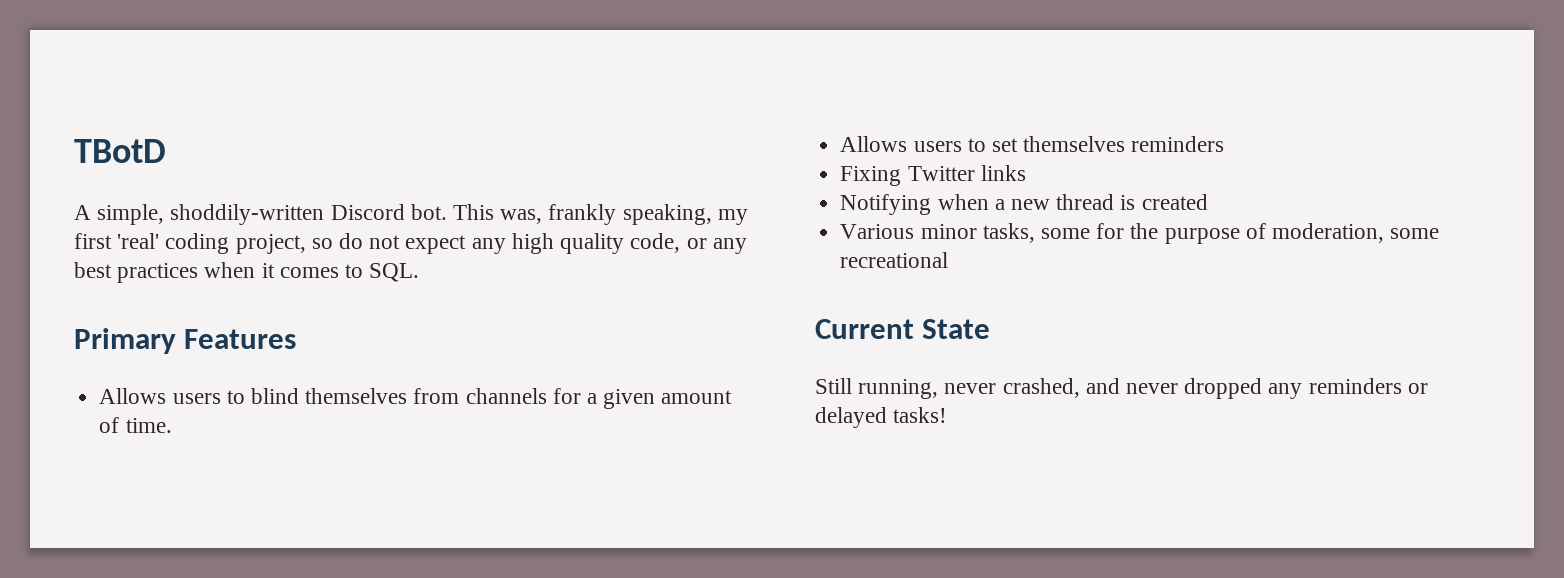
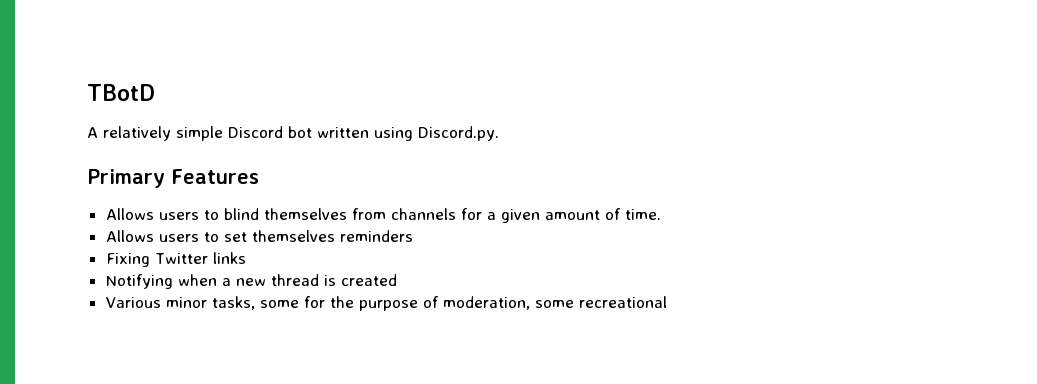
- A simple, shoddily-written Discord bot. This was, frankly speaking, my first 'real' coding project, so do not expect any high quality code, or any best practices when it comes to SQL.
+ A relatively simple Discord bot written using Discord.py.
- Current State
- Still running, never crashed, and never dropped any reminders or delayed tasks!

